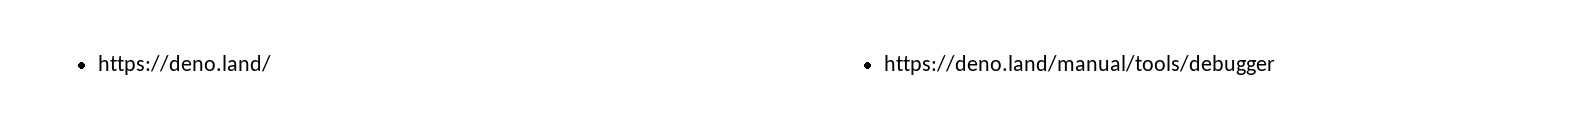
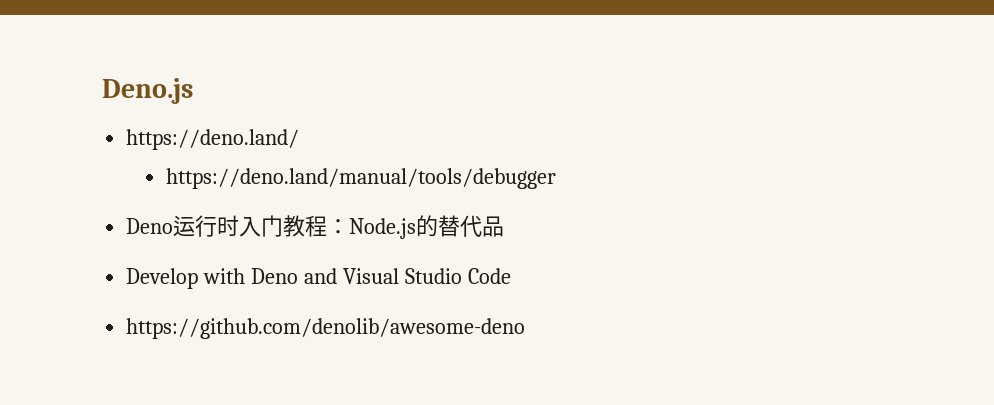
+ Deno.js
+ Deno运行时入门教程：Node.js的替代品
+ Develop with Deno and Visual Studio Code
+ https://github.com/denolib/awesome-deno

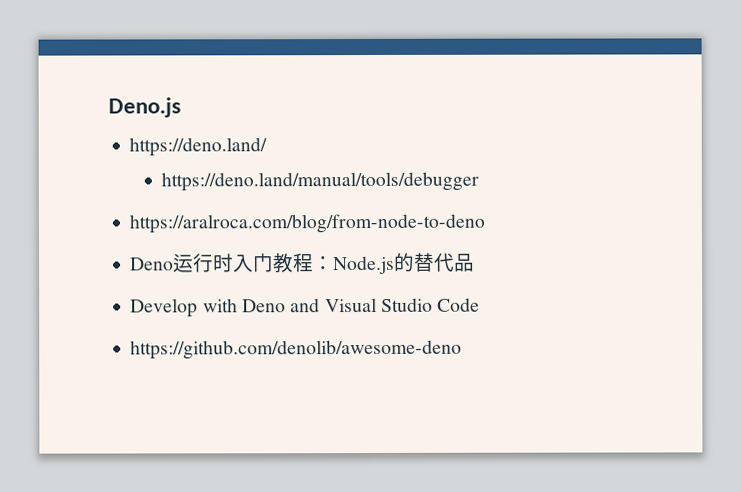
+ https://aralroca.com/blog/from-node-to-deno

